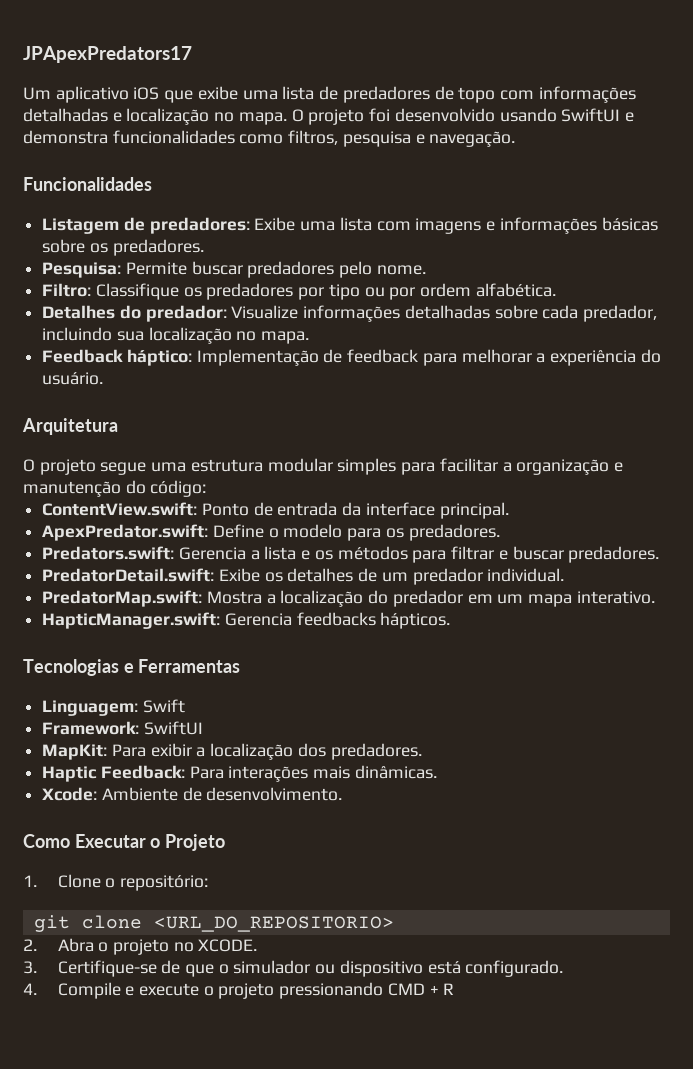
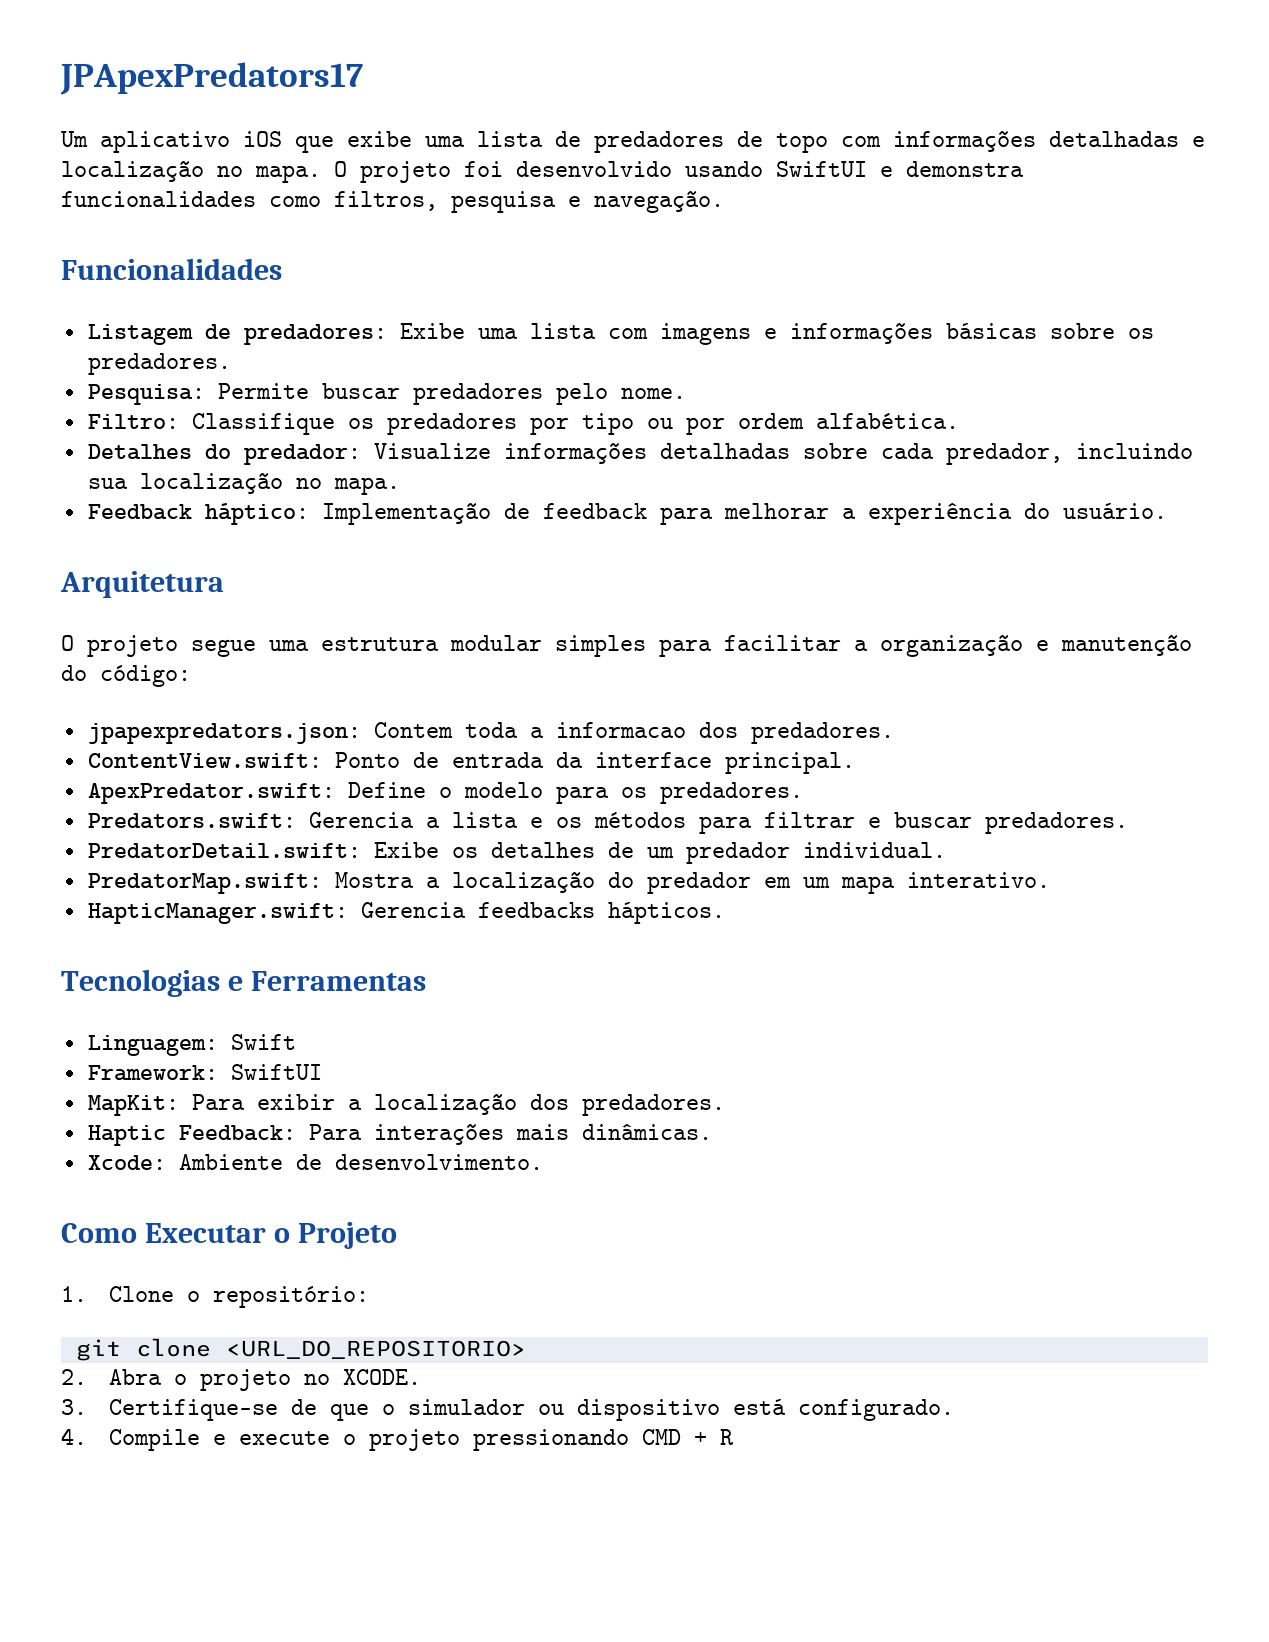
+ jpapexpredators.json: Contem toda a informacao dos predadores.

